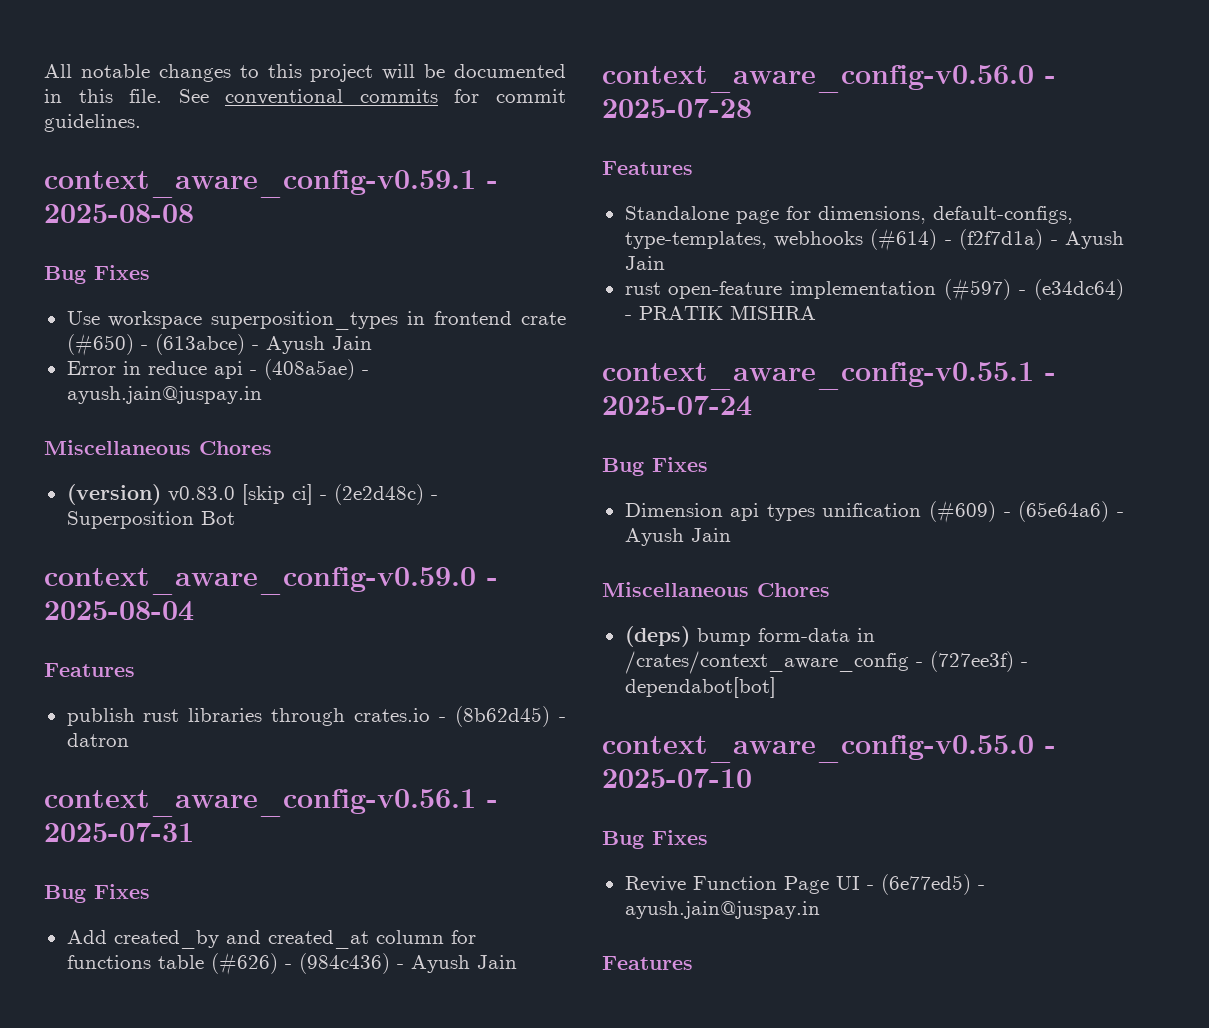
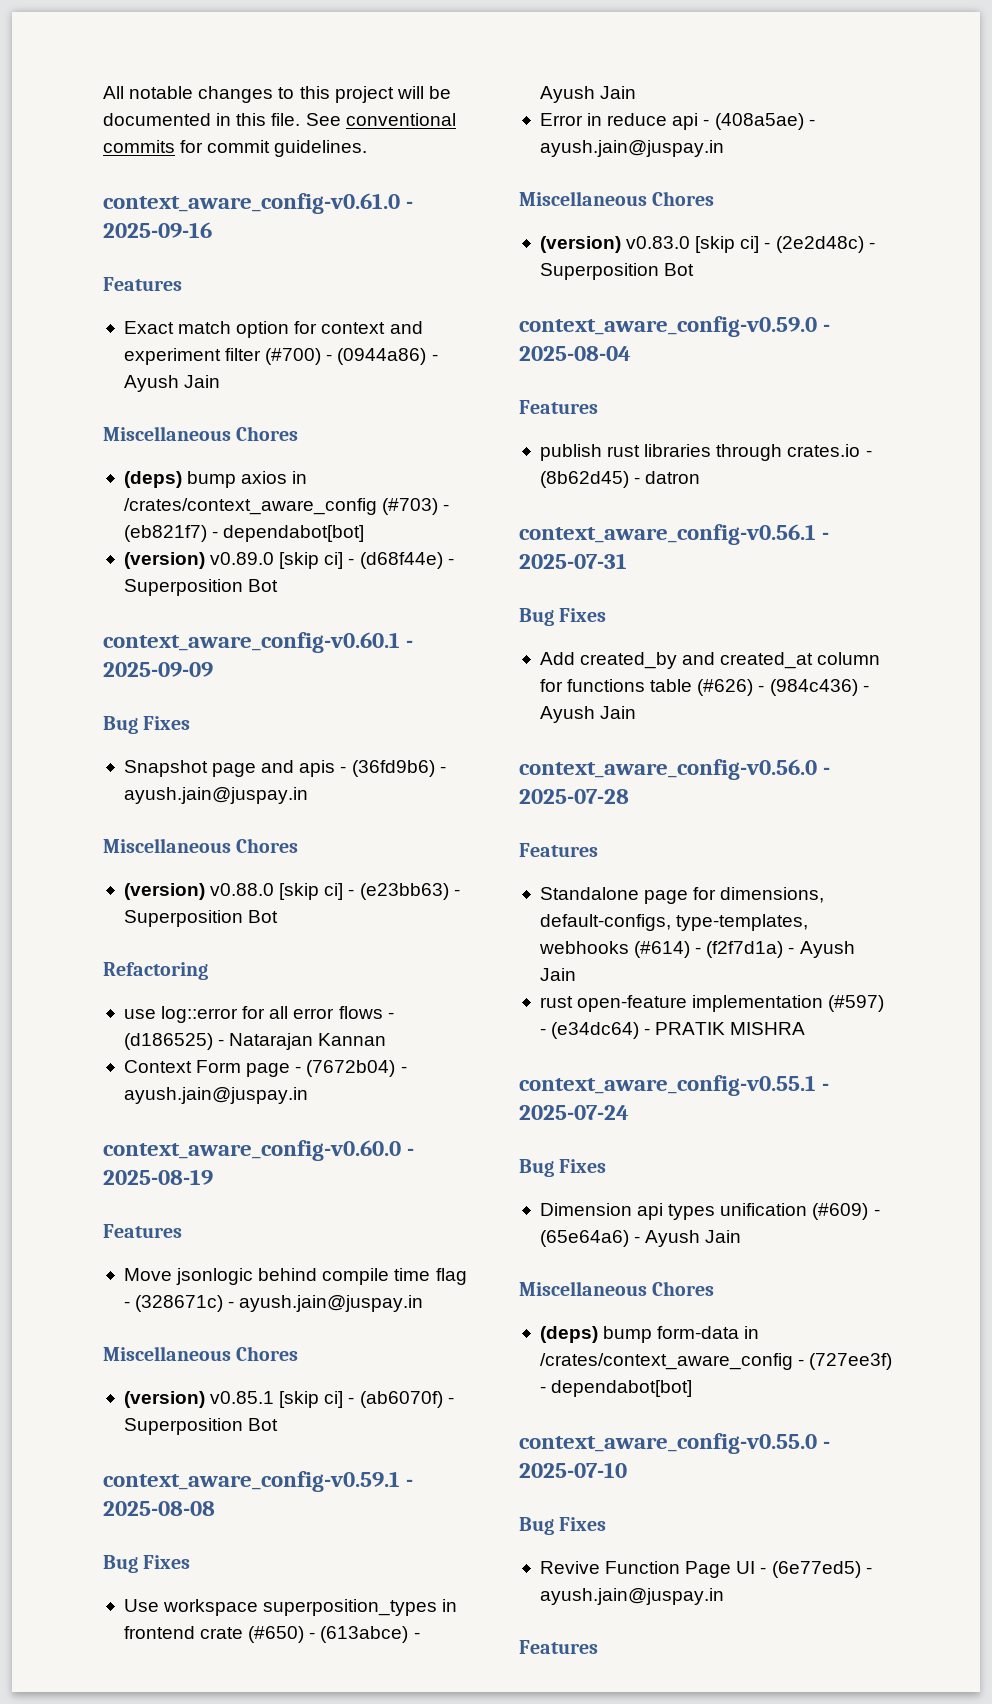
+ context_aware_config-v0.61.0 - 2025-09-16
+ Features
+ Exact match option for context and experiment filter (#700) - (0944a86) - Ayush Jain
+ Miscellaneous Chores
+ (deps) bump axios in /crates/context_aware_config (#703) - (eb821f7) - dependabot[bot]
+ (version) v0.89.0 [skip ci] - (d68f44e) - Superposition Bot
+ context_aware_config-v0.60.1 - 2025-09-09
+ Bug Fixes
+ Snapshot page and apis - (36fd9b6) - ayush.jain@juspay.in
+ Miscellaneous Chores
+ (version) v0.88.0 [skip ci] - (e23bb63) - Superposition Bot
+ Refactoring
+ use log::error for all error flows - (d186525) - Natarajan Kannan
+ Context Form page - (7672b04) - ayush.jain@juspay.in
+ context_aware_config-v0.60.0 - 2025-08-19
+ Features
+ Move jsonlogic behind compile time flag - (328671c) - ayush.jain@juspay.in
+ Miscellaneous Chores
+ (version) v0.85.1 [skip ci] - (ab6070f) - Superposition Bot

